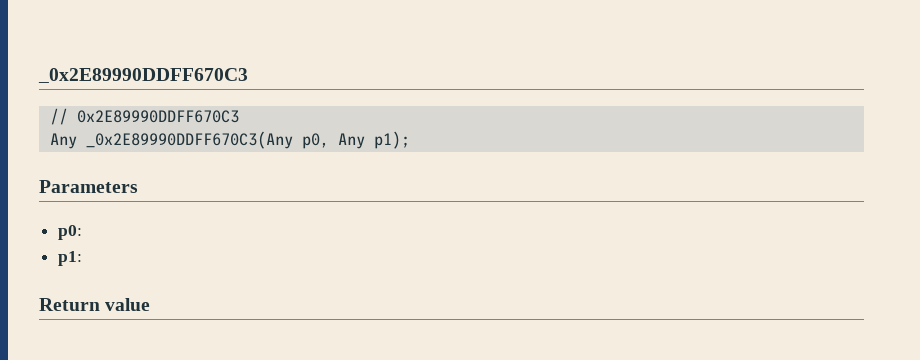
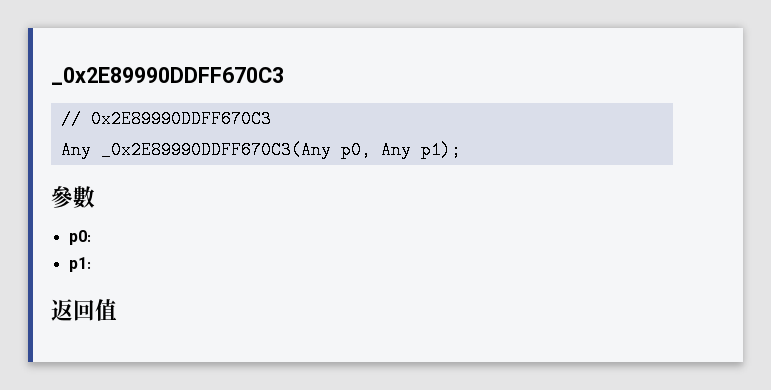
- Parameters
+ 參數
- Return value
+ 返回值

